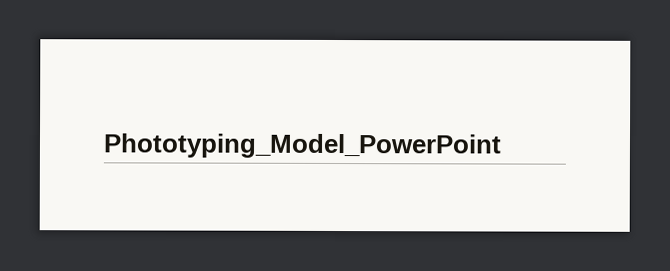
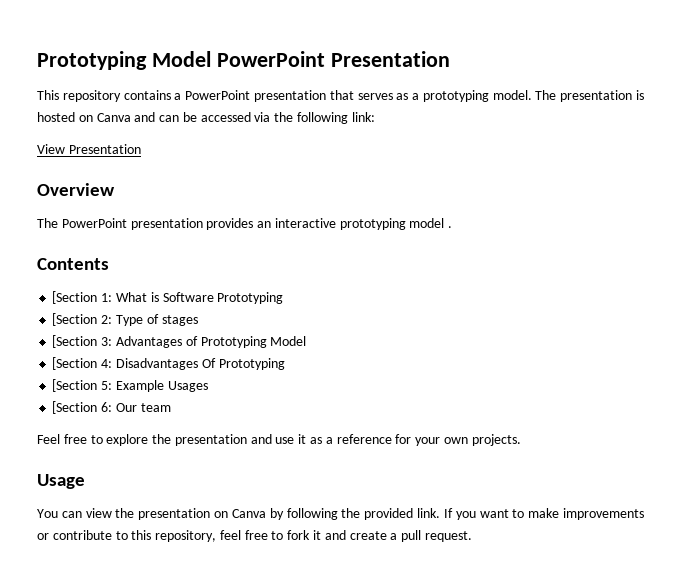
- Phototyping_Model_PowerPoint
+ Prototyping Model PowerPoint Presentation
+ This repository contains a PowerPoint presentation that serves as a prototyping model. The presentation is hosted on Canva and can be accessed via the following link:
+ View Presentation
+ Overview
+ The PowerPoint presentation provides an interactive prototyping model .
+ Contents
+ [Section 1: What is Software Prototyping
+ [Section 2: Type of stages
+ [Section 3: Advantages of Prototyping Model
+ [Section 4: Disadvantages Of Prototyping
+ [Section 5: Example Usages
+ [Section 6: Our team
+ Feel free to explore the presentation and use it as a reference for your own projects.
+ Usage
+ You can view the presentation on Canva by following the provided link. If you want to make improvements or contribute to this repository, feel free to fork it and create a pull request.

